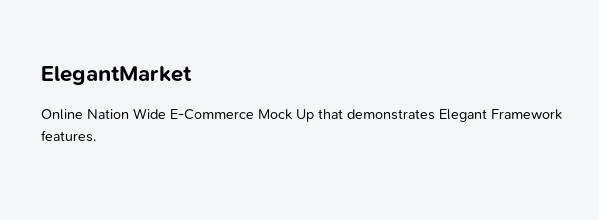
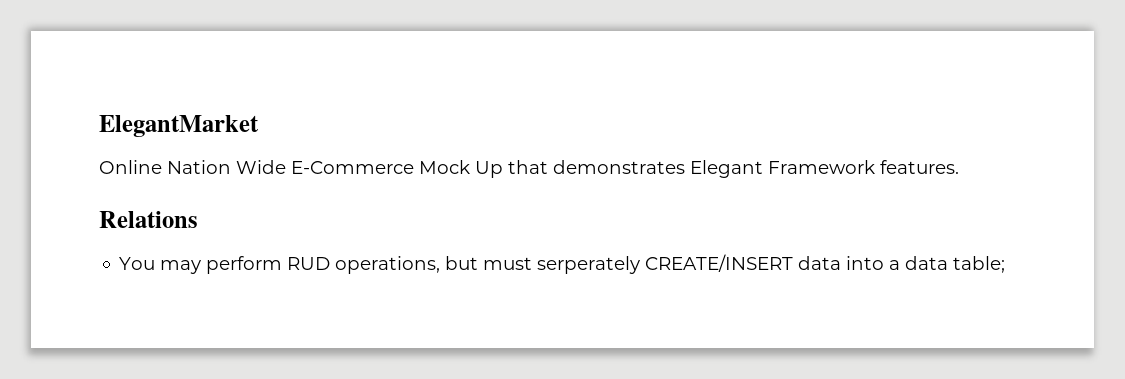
+ Relations
+ You may perform RUD operations, but must serperately CREATE/INSERT data into a data table;

